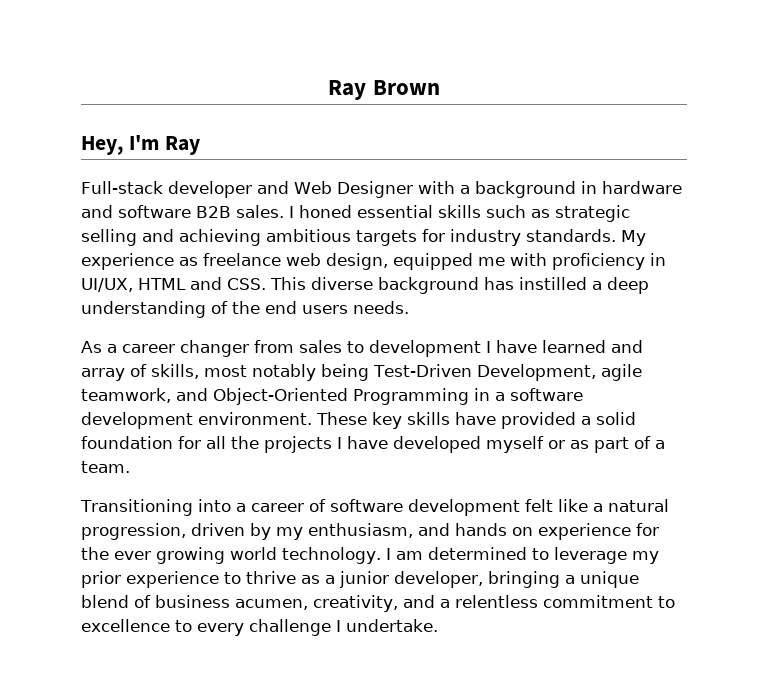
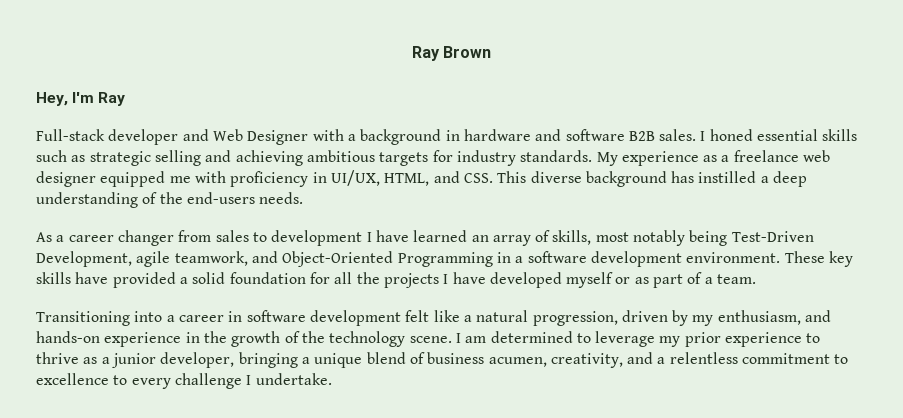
- My experience as freelance web design, equipped me with proficiency in UI/UX, HTML and CSS. This diverse background has instilled a deep understanding of the end users needs.
+ My experience as a freelance web designer equipped me with proficiency in UI/UX, HTML, and CSS. This diverse background has instilled a deep understanding of the end-users needs.
- As a career changer from sales to development I have learned and array of skills, most notably being Test-Driven Development, agile teamwork, and Object-Oriented Programming in a software development environment.
+ As a career changer from sales to development I have learned an array of skills, most notably being Test-Driven Development, agile teamwork, and Object-Oriented Programming in a software development environment.
- Transitioning into a career of software development felt like a natural progression, driven by my enthusiasm, and hands on experience for the ever growing world technology.
+ Transitioning into a career in software development felt like a natural progression, driven by my enthusiasm, and hands-on experience in the growth of the technology scene.

